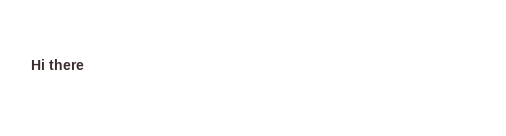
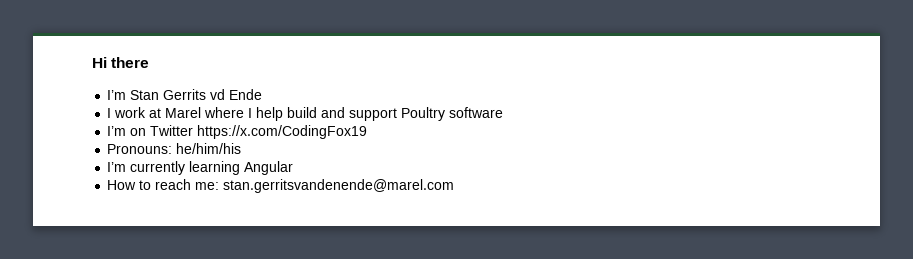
+ I’m Stan Gerrits vd Ende
+ I work at Marel where I help build and support Poultry software
+ I’m on Twitter https://x.com/CodingFox19
+ Pronouns: he/him/his
+ I’m currently learning Angular
+ How to reach me: stan.gerritsvandenende@marel.com

